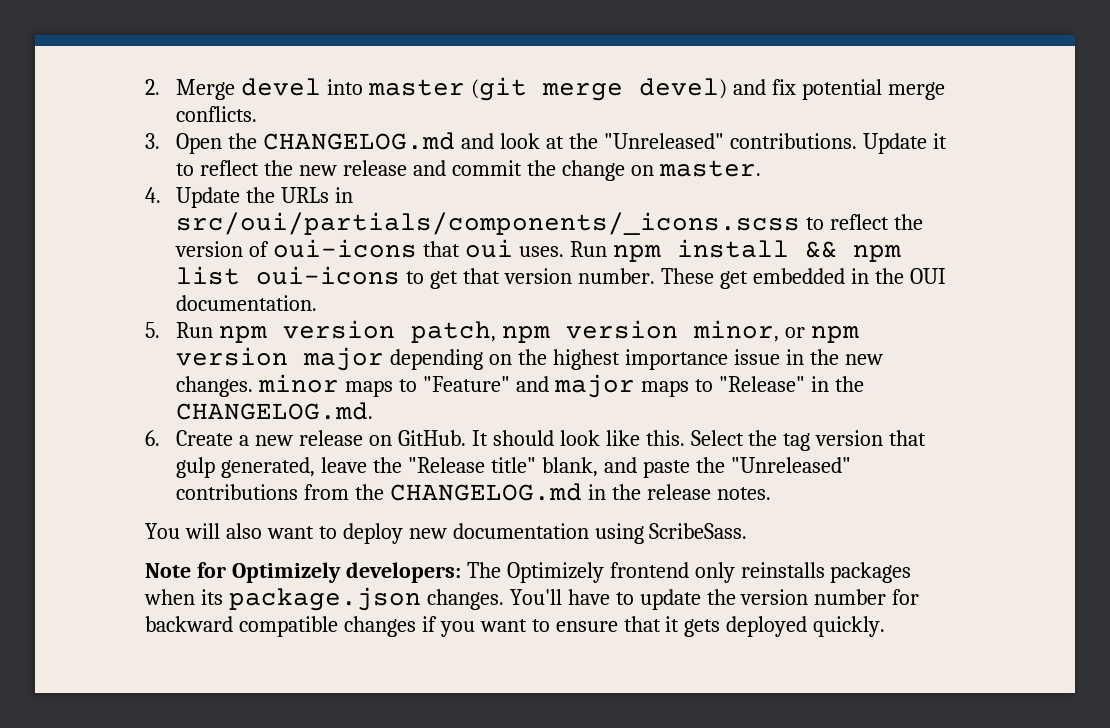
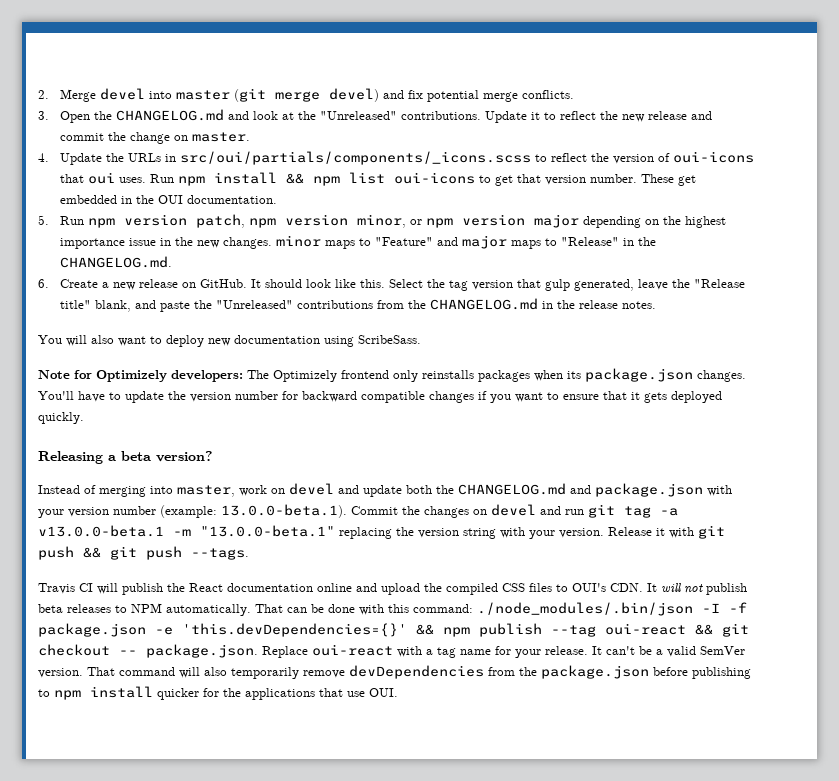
+ Releasing a beta version?
+ Instead of merging into master, work on devel and update both the CHANGELOG.md and package.json with your version number (example: 13.0.0-beta.1). Commit the changes on devel and run git tag -a v13.0.0-beta.1 -m "13.0.0-beta.1" replacing the version string with your version. Release it with git push && git push --tags.
+ Travis CI will publish the React documentation online and upload the compiled CSS files to OUI's CDN. It will not publish beta releases to NPM automatically. That can be done with this command: ./node_modules/.bin/json -I -f package.json -e 'this.devDependencies={}' && npm publish --tag oui-react && git checkout -- package.json. Replace oui-react with a tag name for your release. It can't be a valid SemVer version. That command will also temporarily remove devDependencies from the package.json before publishing to npm install quicker for the applications that use OUI.

